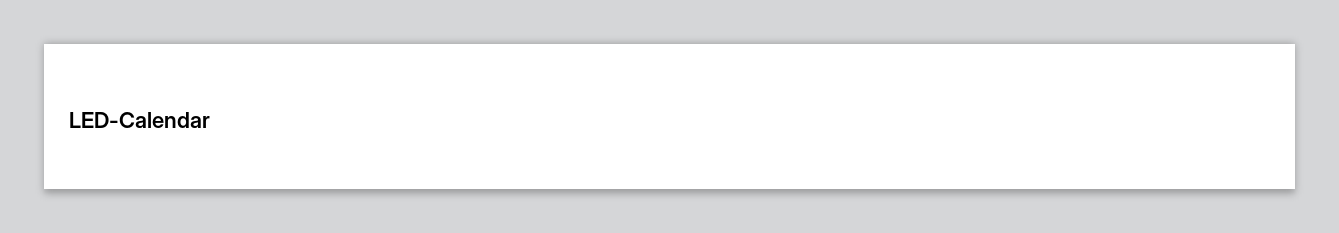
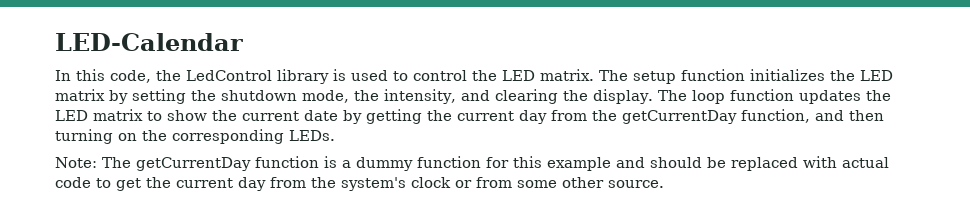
+ In this code, the LedControl library is used to control the LED matrix. The setup function initializes the LED matrix by setting the shutdown mode, the intensity, and clearing the display. The loop function updates the LED matrix to show the current date by getting the current day from the getCurrentDay function, and then turning on the corresponding LEDs.
+ Note: The getCurrentDay function is a dummy function for this example and should be replaced with actual code to get the current day from the system's clock or from some other source.

